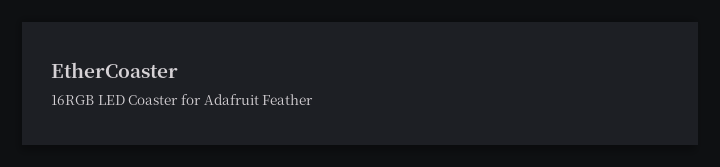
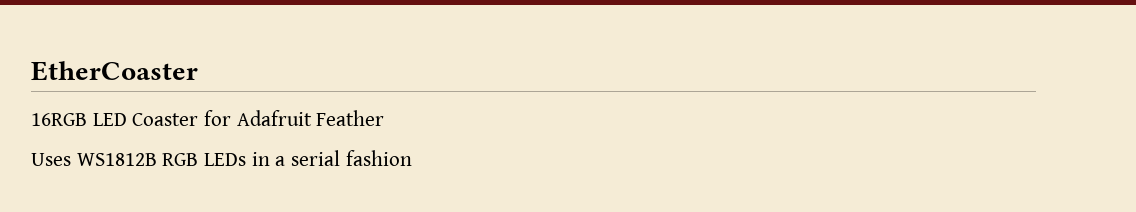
+ Uses WS1812B RGB LEDs in a serial fashion

